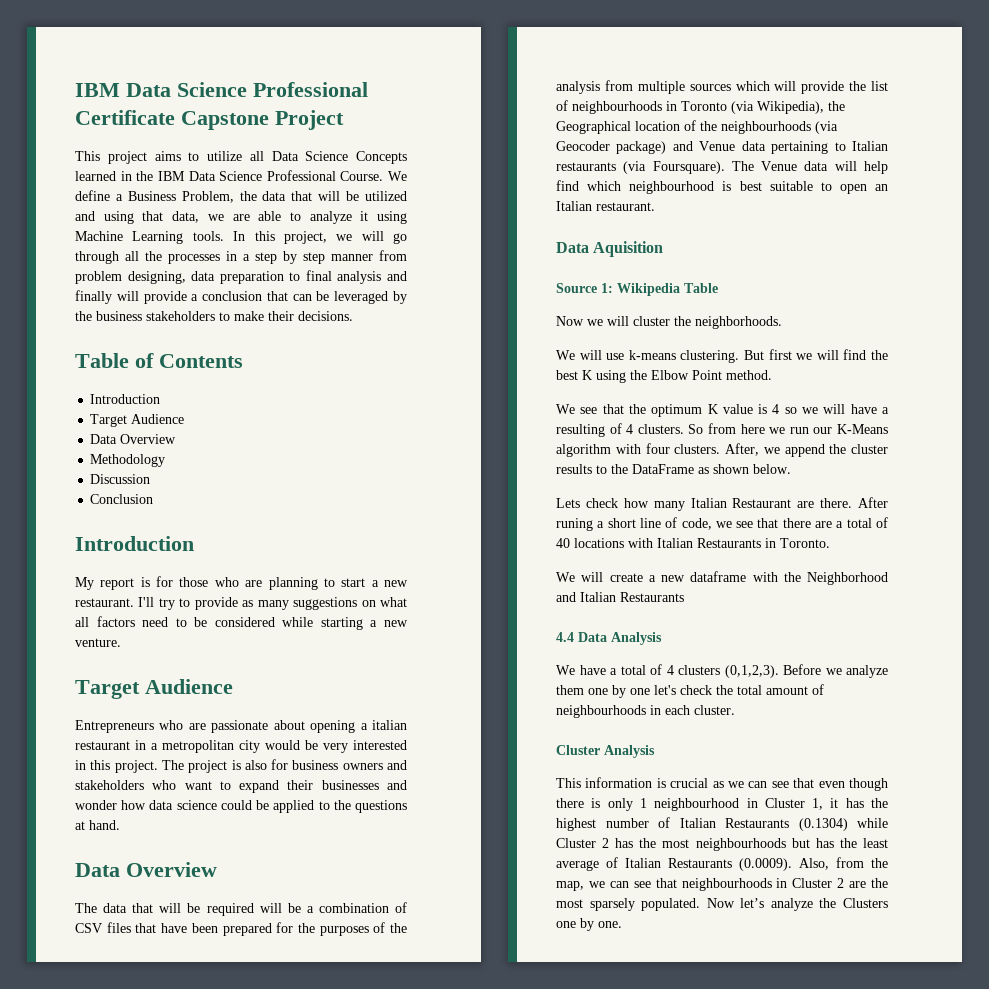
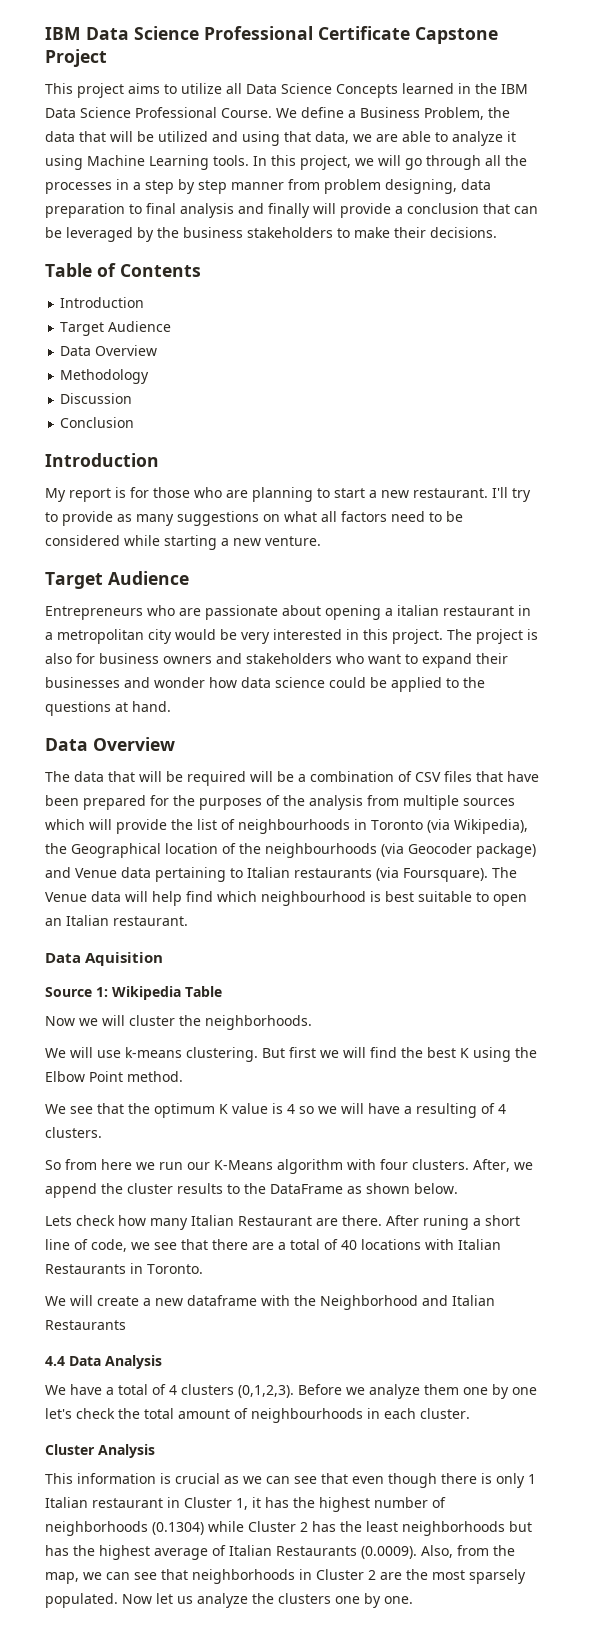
- We see that the optimum K value is 4 so we will have a resulting of 4 clusters. So from here we run our K-Means algorithm with four clusters.
+ We see that the optimum K value is 4 so we will have a resulting of 4 clusters.
+ So from here we run our K-Means algorithm with four clusters.
- This information is crucial as we can see that even though there is only 1 neighbourhood in Cluster 1, it has the highest number of Italian Restaurants (0.1304) while Cluster 2 has the most neighbourhoods but has the least average of Italian Restaurants (0.0009). Also, from the map, we can see that neighbourhoods in Cluster 2 are the most sparsely populated.
+ This information is crucial as we can see that even though there is only 1 Italian restaurant in Cluster 1, it has the highest number of neighborhoods (0.1304) while Cluster 2 has the least neighborhoods but has the highest average of Italian Restaurants (0.0009). Also, from the map, we can see that neighborhoods in Cluster 2 are the most sparsely populated.
- Now let’s analyze the Clusters one by one.
+ Now let us analyze the clusters one by one.

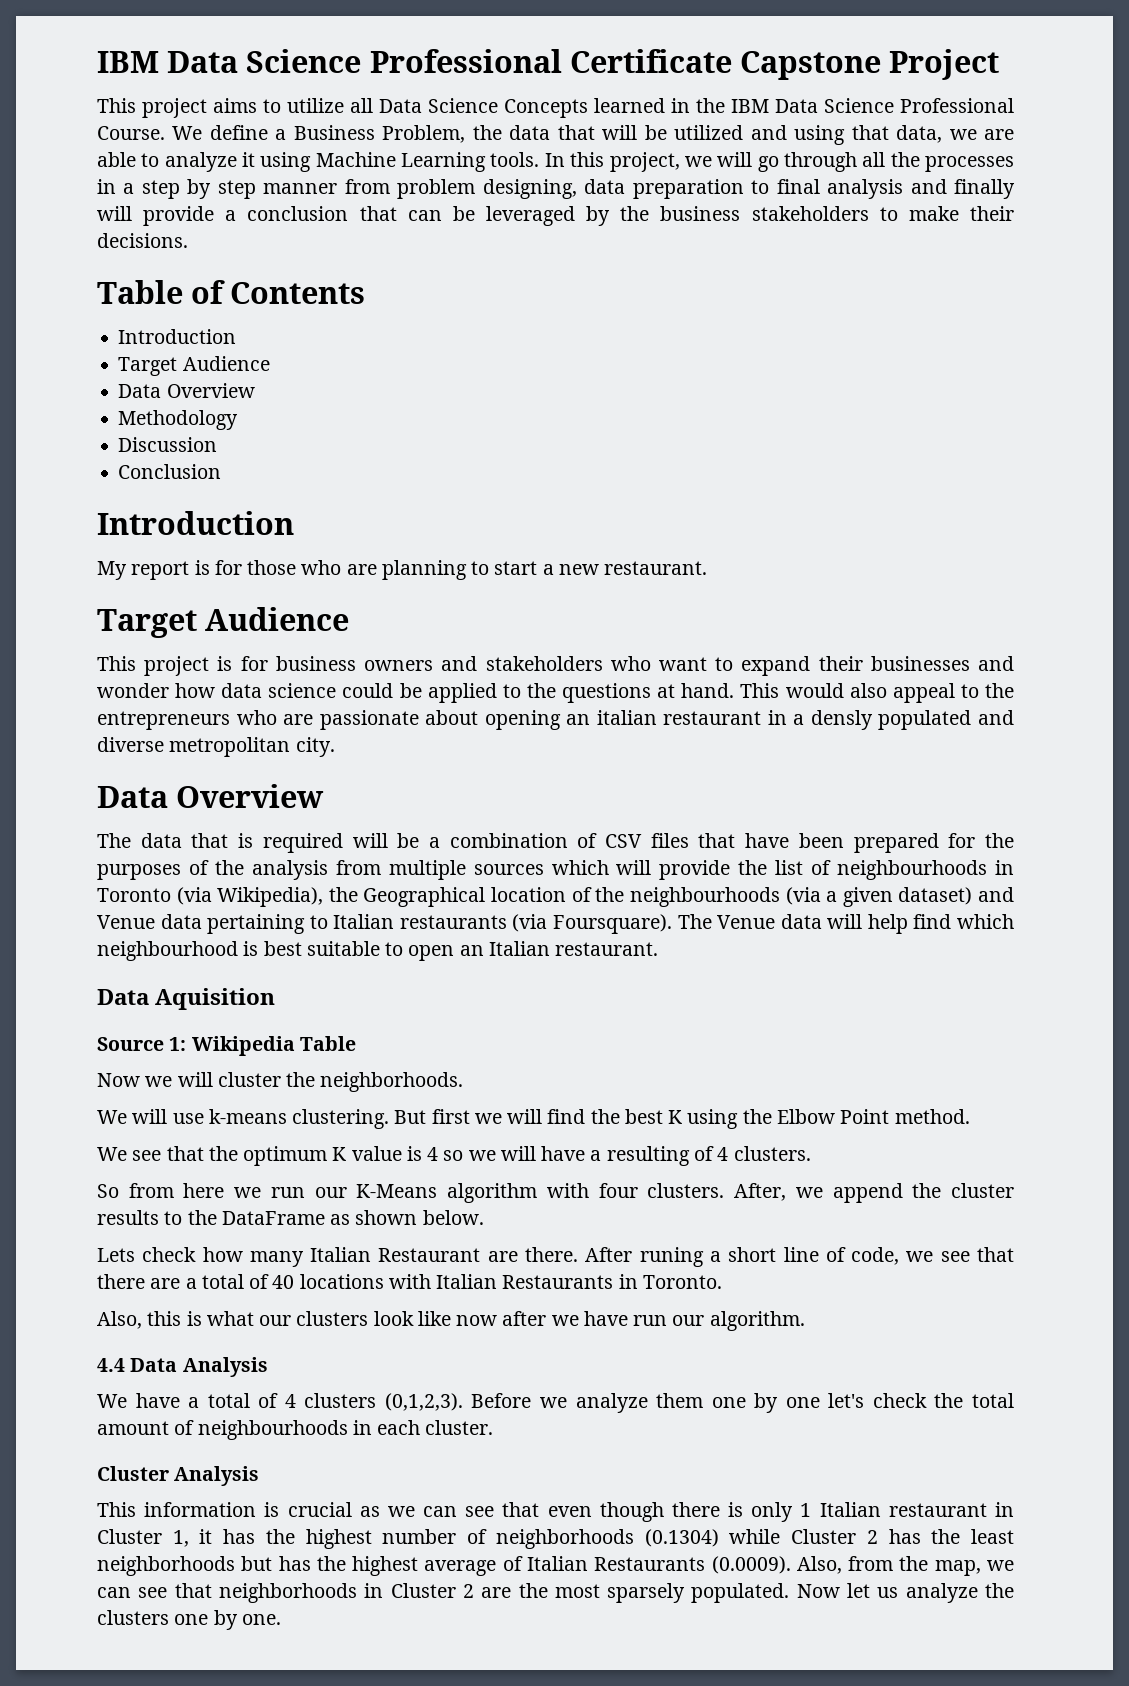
- My report is for those who are planning to start a new restaurant. I'll try to provide as many suggestions on what all factors need to be considered while starting a new venture.
+ My report is for those who are planning to start a new restaurant.
  Target Audience
- Entrepreneurs who are passionate about opening a italian restaurant in a metropolitan city would be very interested in this project. The project is also for business owners and stakeholders who want to expand their businesses and wonder how data science could be applied to the questions at hand.
+ This project is for business owners and stakeholders who want to expand their businesses and wonder how data science could be applied to the questions at hand. This would also appeal to the entrepreneurs who are passionate about opening an italian restaurant in a densly populated and diverse metropolitan city.
- The data that will be required will be a combination of CSV files that have been prepared for the purposes of the analysis from multiple sources which will provide the list of neighbourhoods in Toronto (via Wikipedia), the Geographical location of the neighbourhoods (via Geocoder package) and Venue data pertaining to Italian restaurants (via Foursquare).
+ The data that is required will be a combination of CSV files that have been prepared for the purposes of the analysis from multiple sources which will provide the list of neighbourhoods in Toronto (via Wikipedia), the Geographical location of the neighbourhoods (via a given dataset) and Venue data pertaining to Italian restaurants (via Foursquare).
- We will create a new dataframe with the Neighborhood and Italian Restaurants
+ Also, this is what our clusters look like now after we have run our algorithm.

